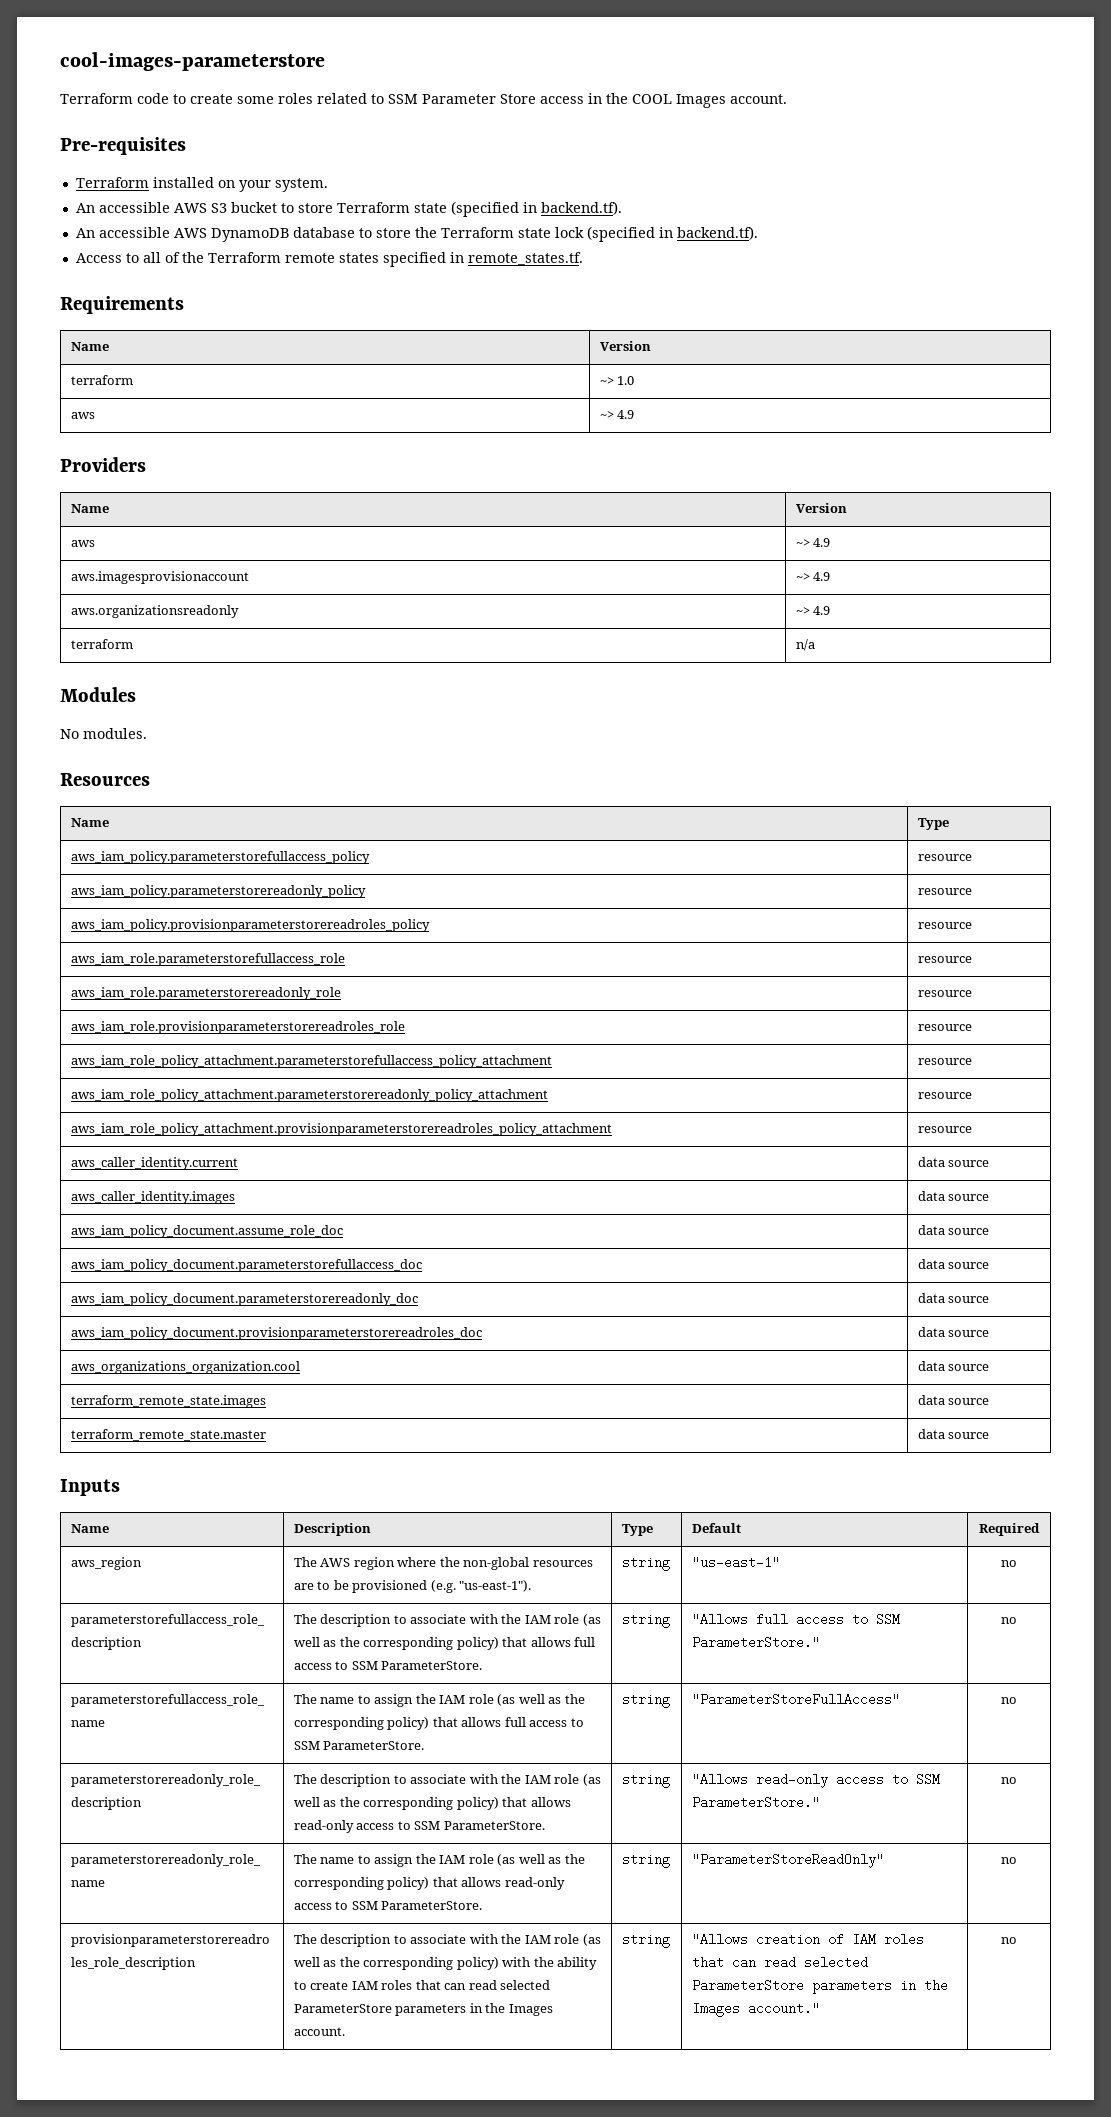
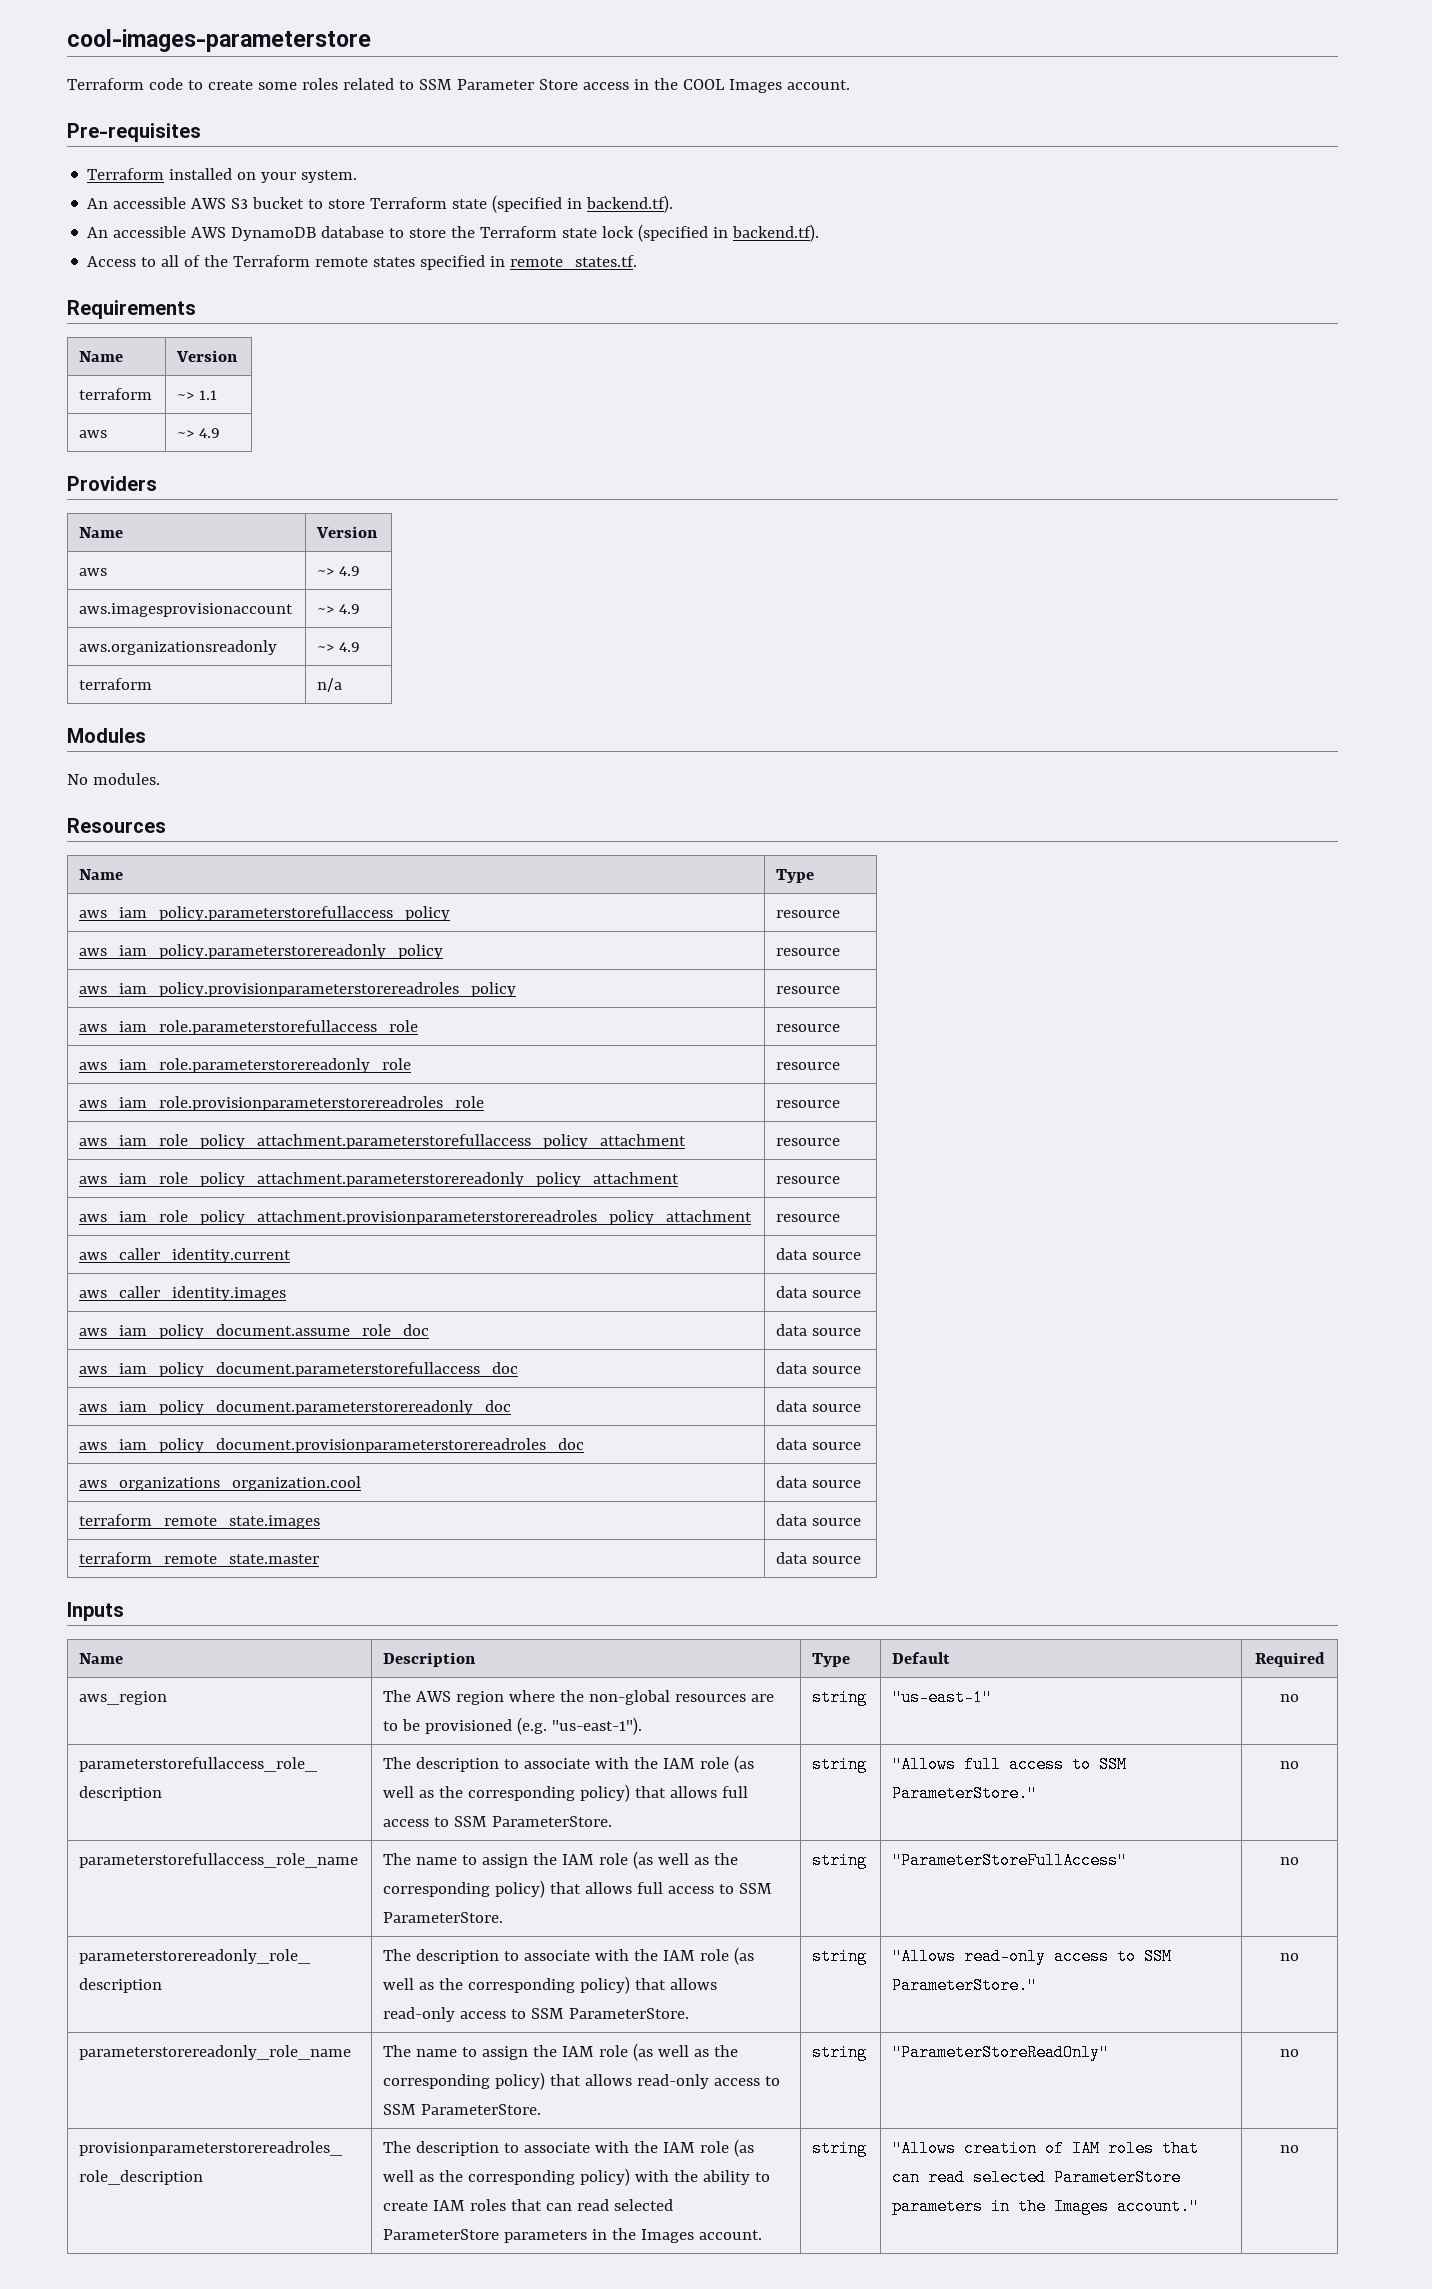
- terraform | ~> 1.0
+ terraform | ~> 1.1

